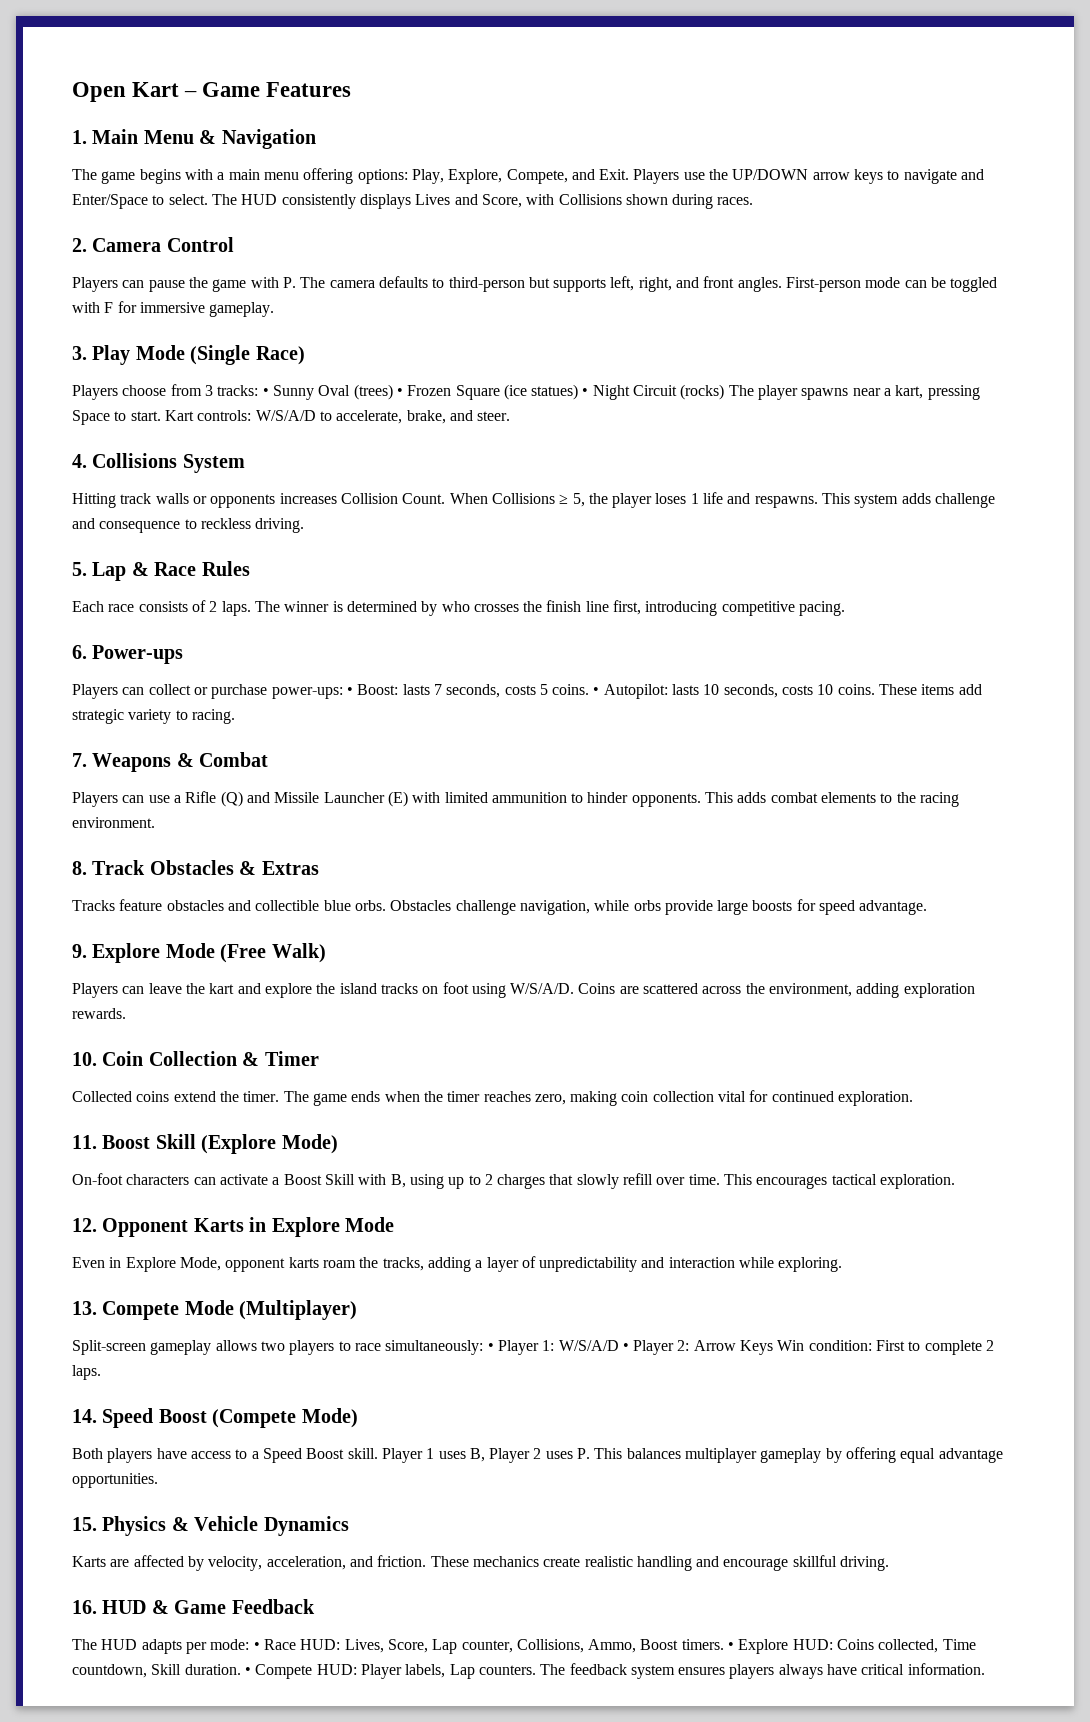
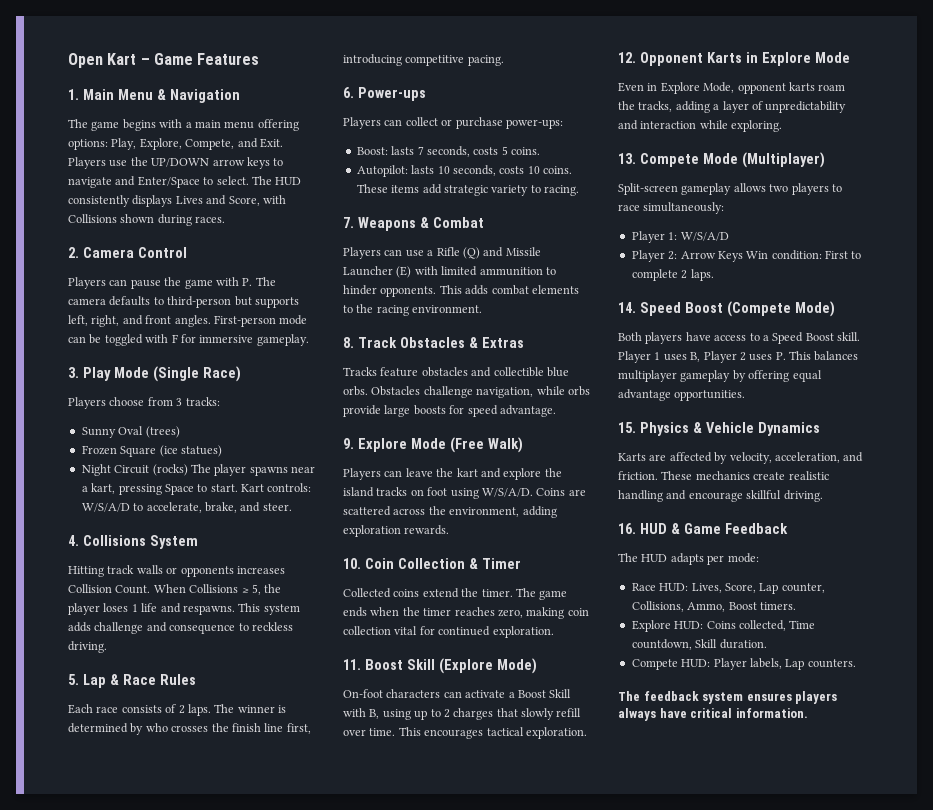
- Players choose from 3 tracks: • Sunny Oval (trees) • Frozen Square (ice statues) • Night Circuit (rocks) The player spawns near a kart, pressing Space to start.
+ Players choose from 3 tracks:
+ Sunny Oval (trees)
+ Frozen Square (ice statues)
+ Night Circuit (rocks) The player spawns near a kart, pressing Space to start.
- Players can collect or purchase power-ups: • Boost: lasts 7 seconds, costs 5 coins. • Autopilot: lasts 10 seconds, costs 10 coins.
+ Players can collect or purchase power-ups:
+ Boost: lasts 7 seconds, costs 5 coins.
+ Autopilot: lasts 10 seconds, costs 10 coins.
- Split-screen gameplay allows two players to race simultaneously: • Player 1: W/S/A/D • Player 2: Arrow Keys Win condition: First to complete 2 laps.
+ Split-screen gameplay allows two players to race simultaneously:
+ Player 1: W/S/A/D
+ Player 2: Arrow Keys Win condition: First to complete 2 laps.
- The HUD adapts per mode: • Race HUD: Lives, Score, Lap counter, Collisions, Ammo, Boost timers. • Explore HUD: Coins collected, Time countdown, Skill duration. • Compete HUD: Player labels, Lap counters. The feedback system ensures players always have critical information.
+ The HUD adapts per mode:
+ Race HUD: Lives, Score, Lap counter, Collisions, Ammo, Boost timers.
+ Explore HUD: Coins collected, Time countdown, Skill duration.
+ Compete HUD: Player labels, Lap counters.
+ The feedback system ensures players always have critical information.

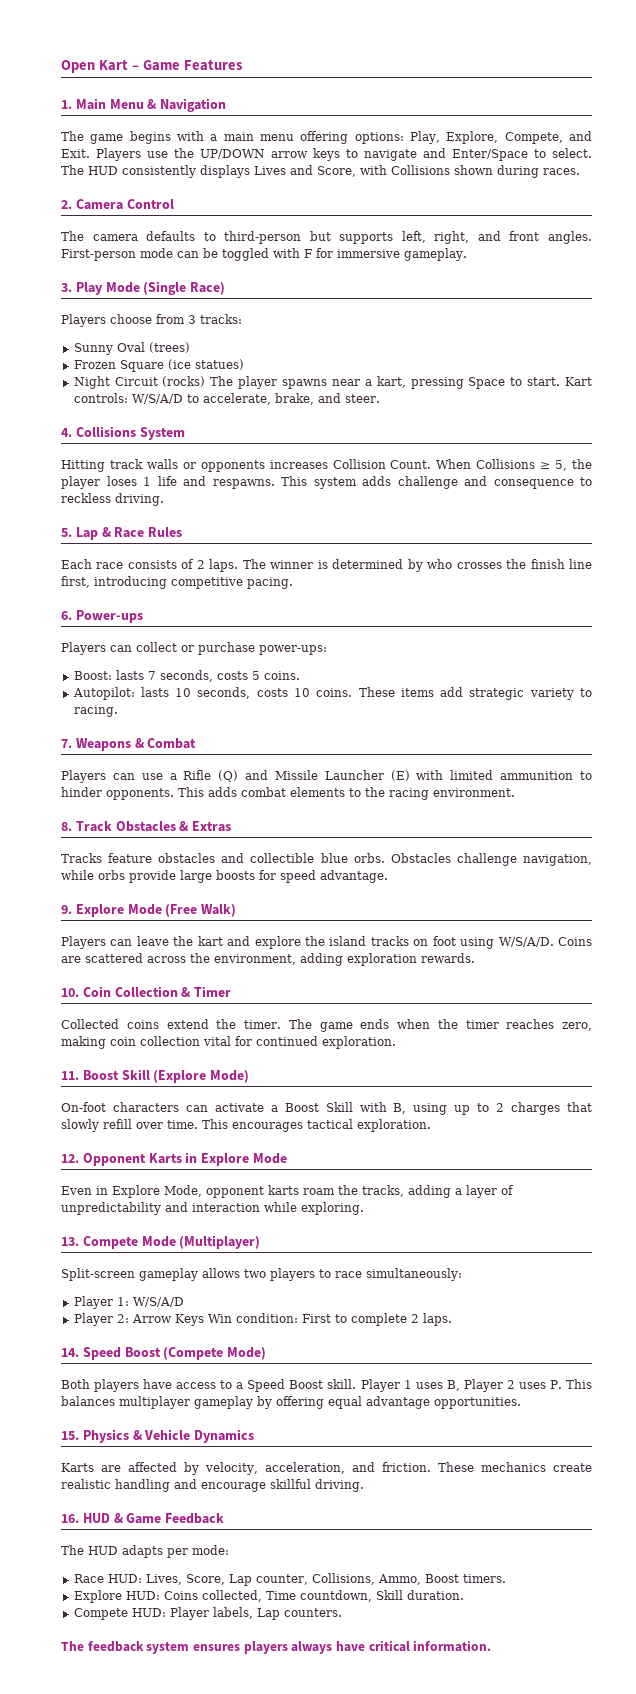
- Players can pause the game with P. The camera defaults to third-person but supports left, right, and front angles.
+ The camera defaults to third-person but supports left, right, and front angles.

